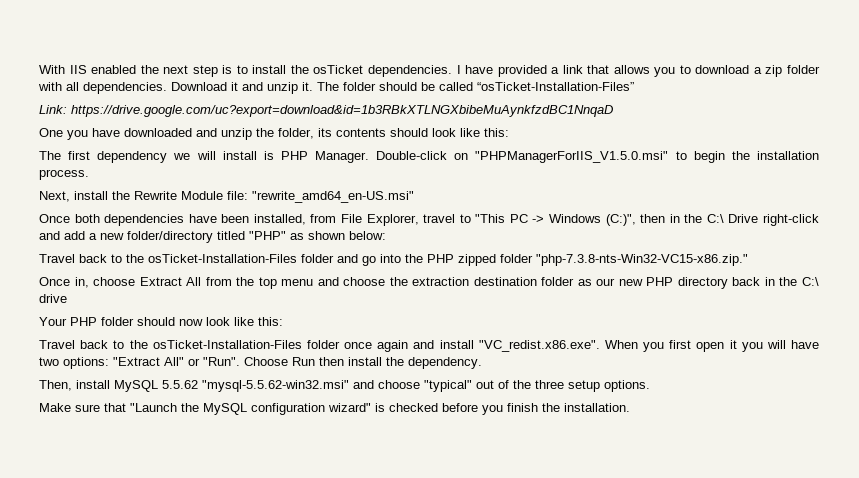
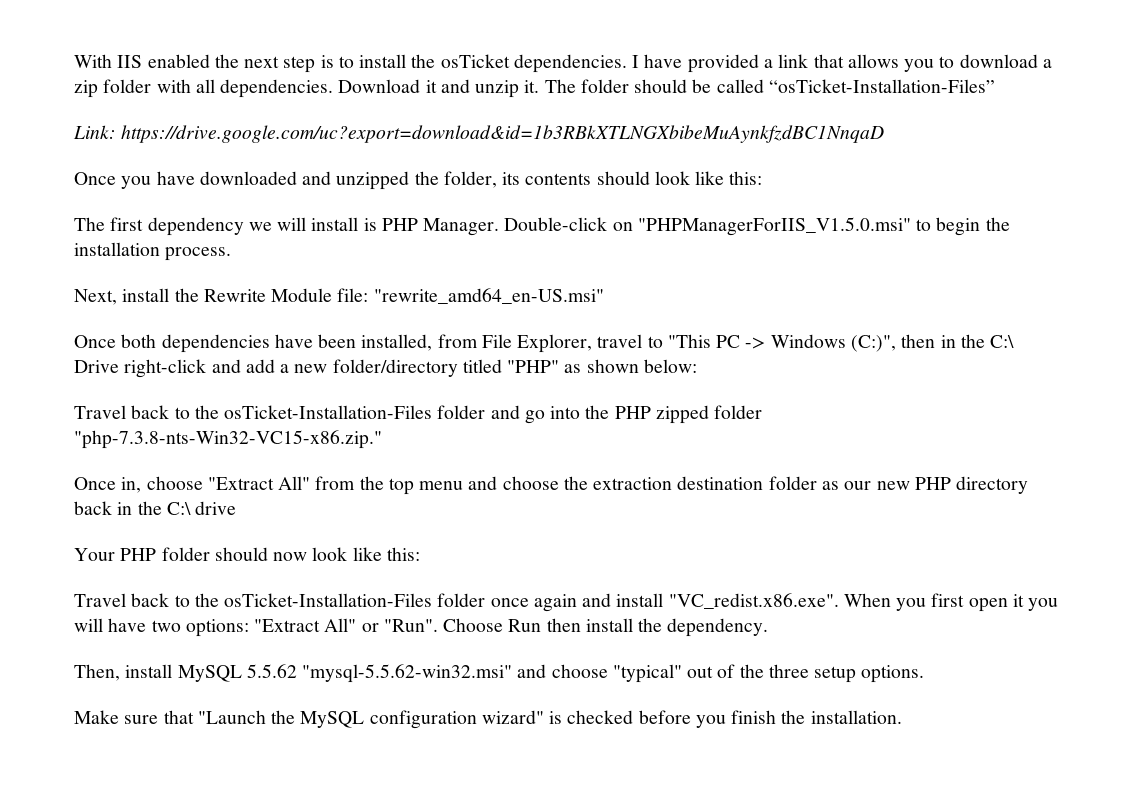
- One you have downloaded and unzip the folder, its contents should look like this:
+ Once you have downloaded and unzipped the folder, its contents should look like this:
- Once in, choose Extract All from the top menu and choose the extraction destination folder as our new PHP directory back in the C:\ drive
+ Once in, choose "Extract All" from the top menu and choose the extraction destination folder as our new PHP directory back in the C:\ drive

